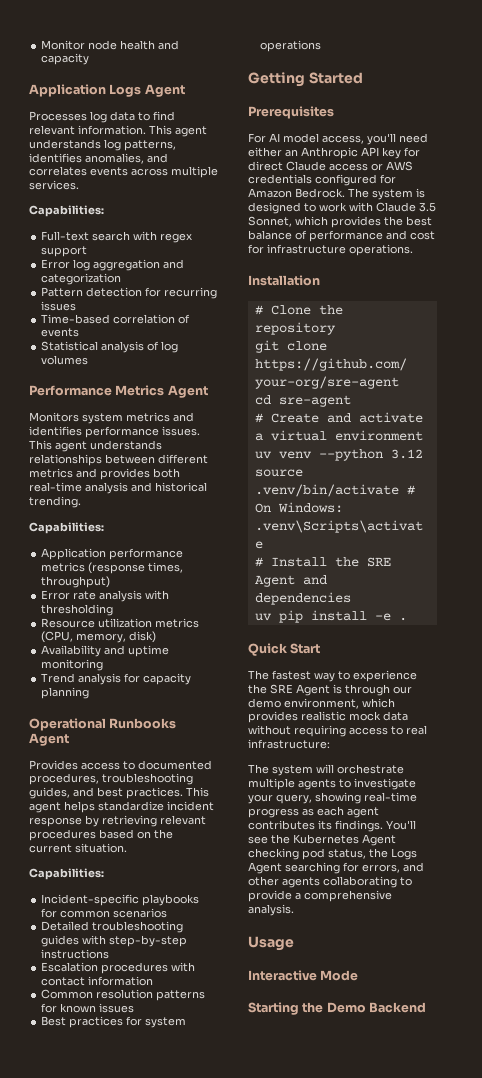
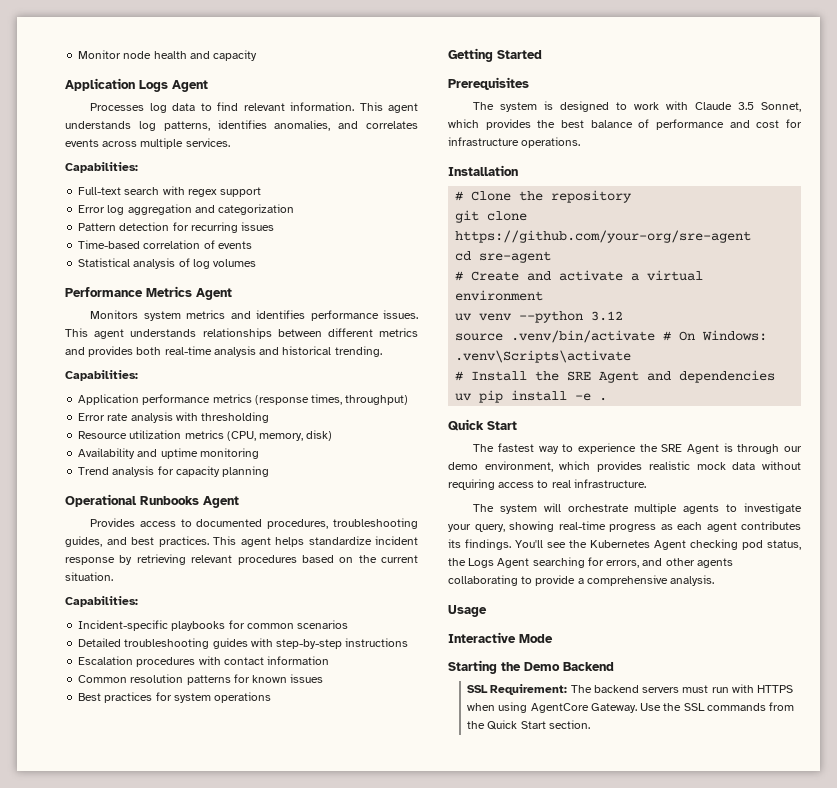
- For AI model access, you'll need either an Anthropic API key for direct Claude access or AWS credentials configured for Amazon Bedrock.
- The fastest way to experience the SRE Agent is through our demo environment, which provides realistic mock data without requiring access to real infrastructure:
+ The fastest way to experience the SRE Agent is through our demo environment, which provides realistic mock data without requiring access to real infrastructure.
+ SSL Requirement: The backend servers must run with HTTPS when using AgentCore Gateway. Use the SSL commands from the Quick Start section.

